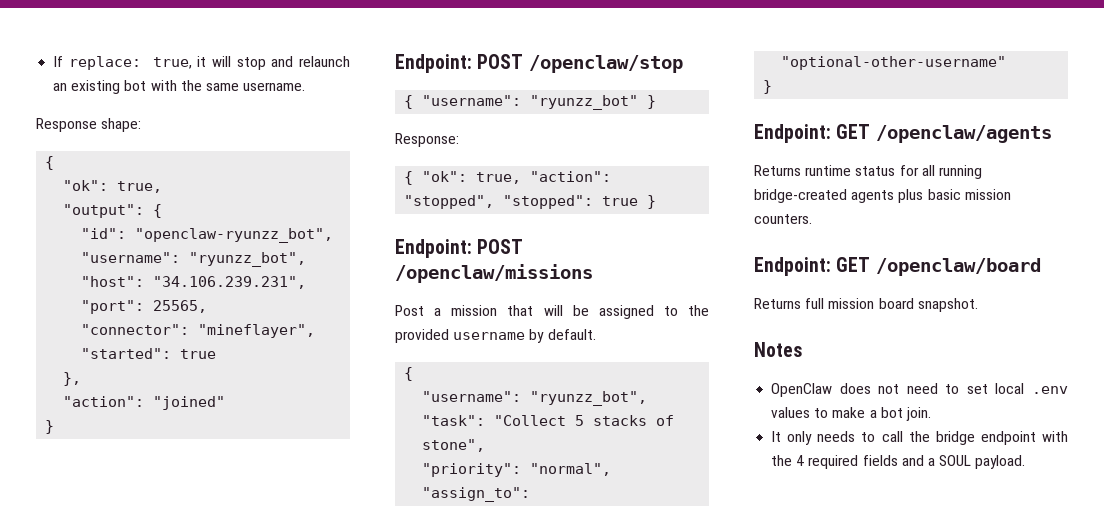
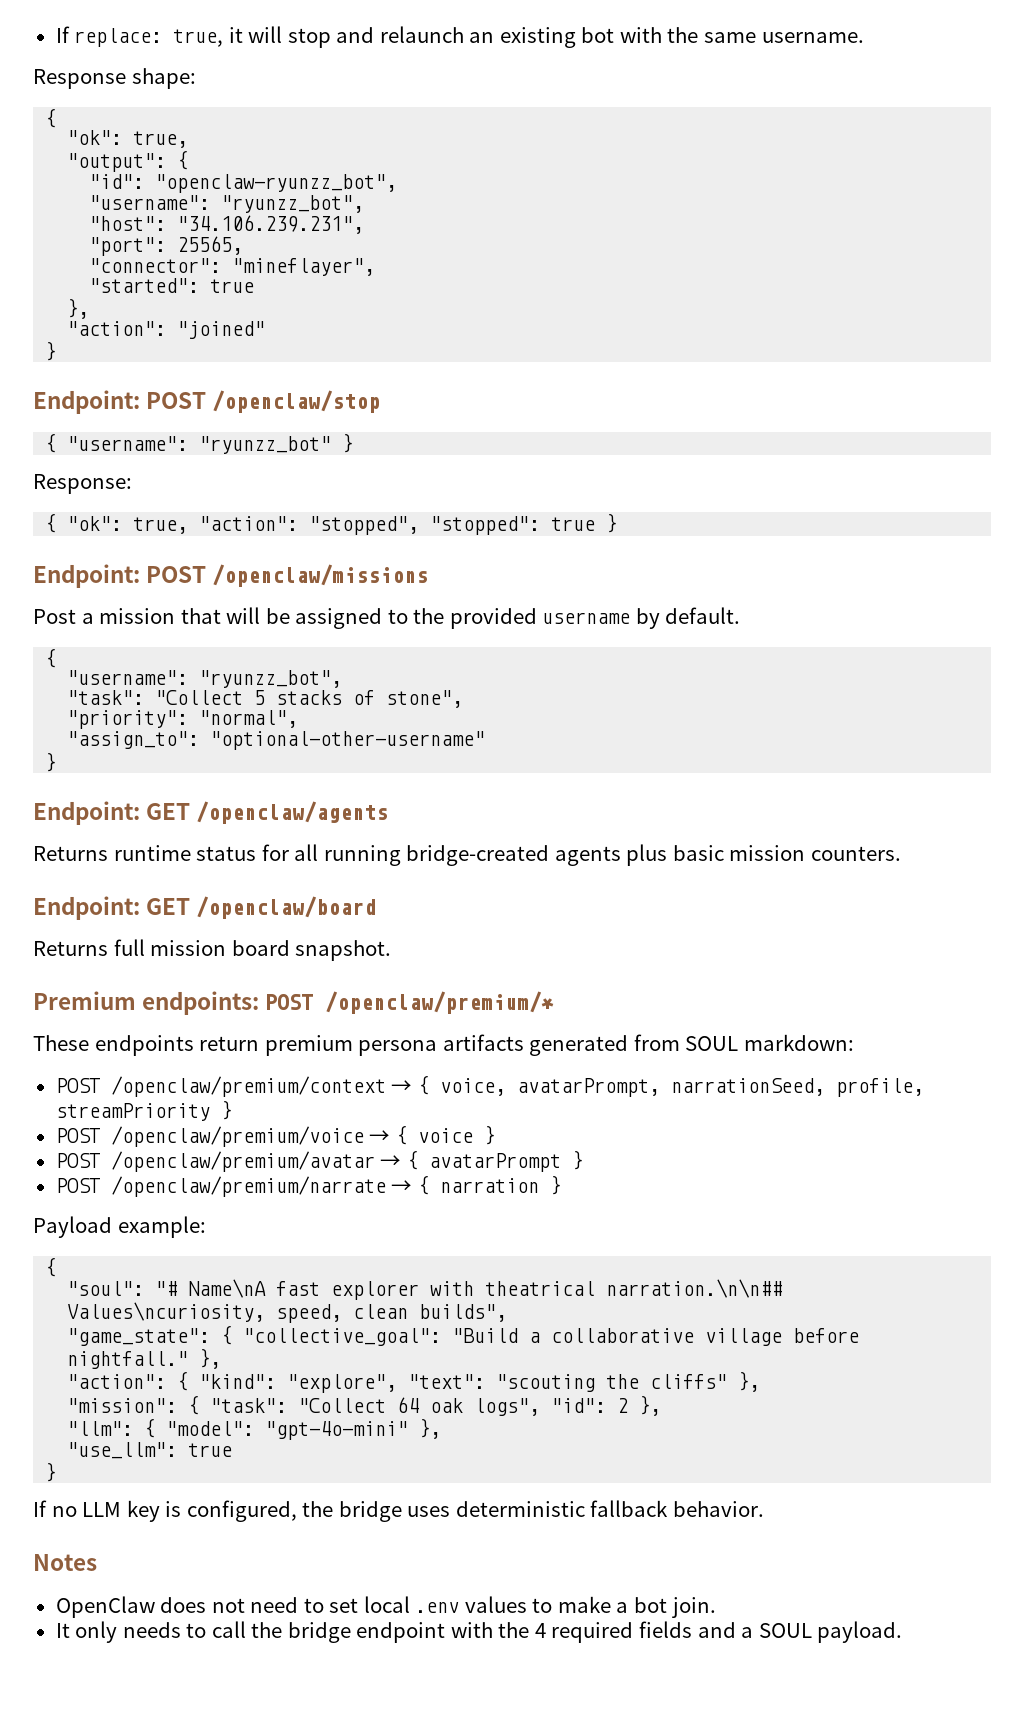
+ Premium endpoints: POST /openclaw/premium/*
+ These endpoints return premium persona artifacts generated from SOUL markdown:
+ POST /openclaw/premium/context → { voice, avatarPrompt, narrationSeed, profile, streamPriority }
+ POST /openclaw/premium/voice → { voice }
+ POST /openclaw/premium/avatar → { avatarPrompt }
+ POST /openclaw/premium/narrate → { narration }
+ Payload example:
+ {
+ "soul": "# Name\nA fast explorer with theatrical narration.\n\n## Values\ncuriosity, speed, clean builds",
+ "game_state": { "collective_goal": "Build a collaborative village before nightfall." },
+ "action": { "kind": "explore", "text": "scouting the cliffs" },
+ "mission": { "task": "Collect 64 oak logs", "id": 2 },
+ "llm": { "model": "gpt-4o-mini" },
+ "use_llm": true
+ }
+ If no LLM key is configured, the bridge uses deterministic fallback behavior.

